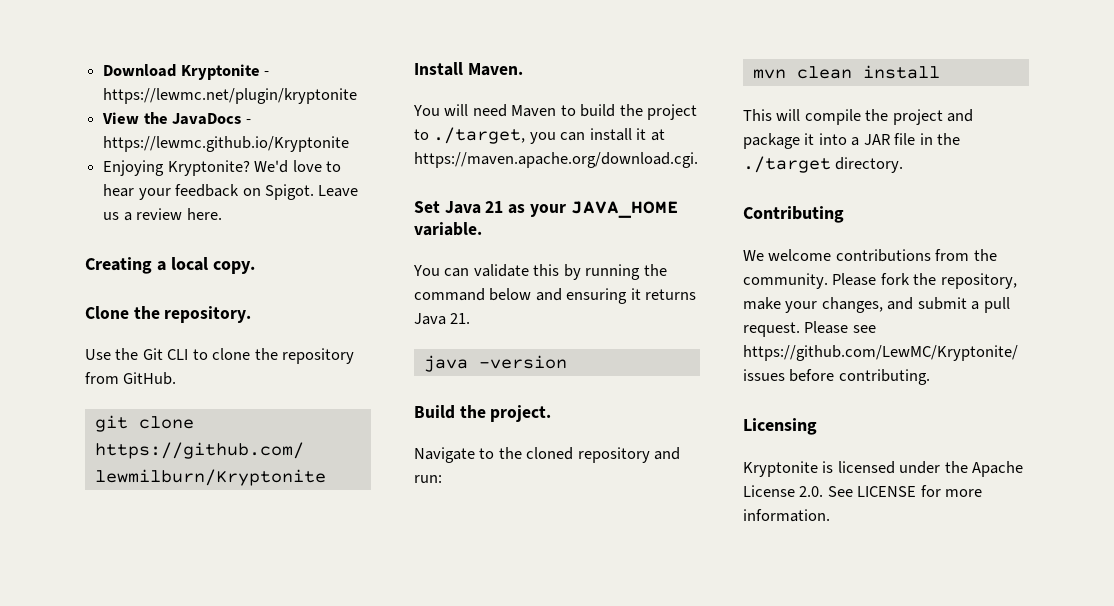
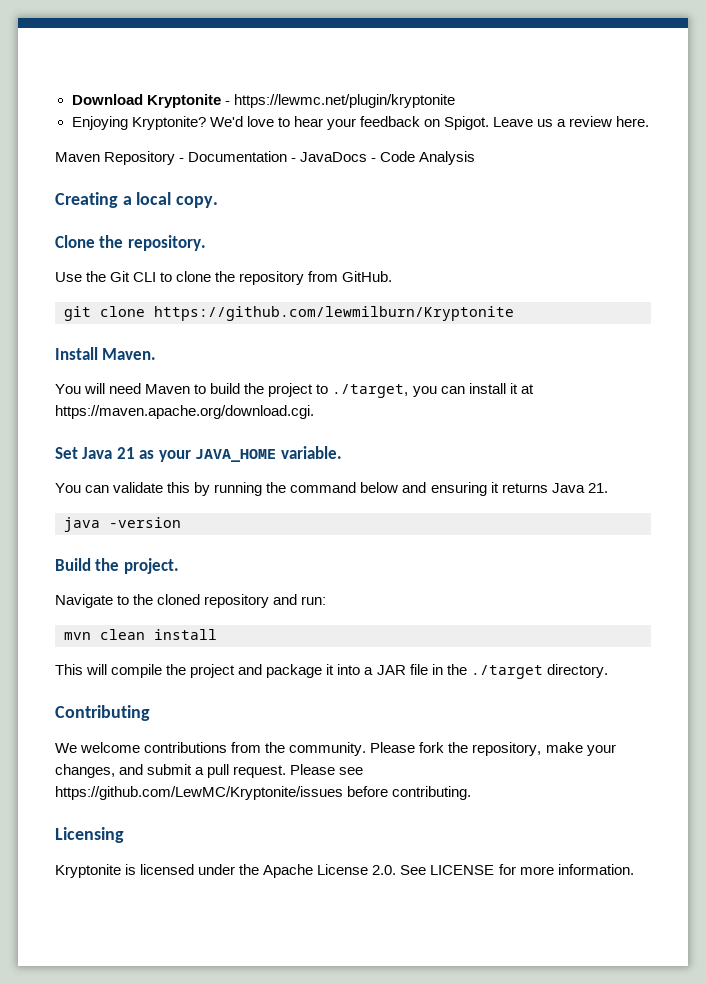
- View the JavaDocs - https://lewmc.github.io/Kryptonite
+ Maven Repository - Documentation - JavaDocs - Code Analysis

